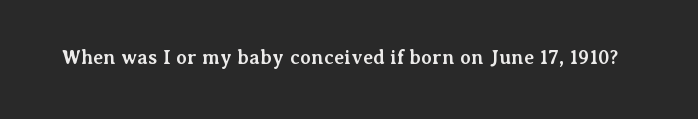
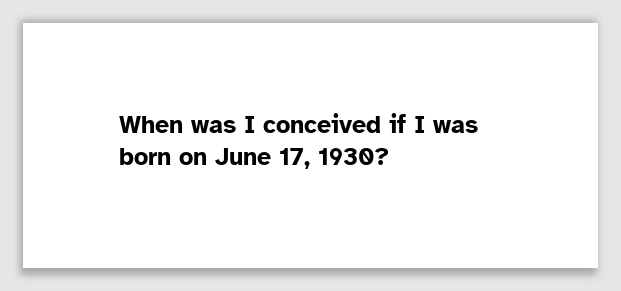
- When was I or my baby conceived if born on June 17, 1910?
+ When was I conceived if I was born on June 17, 1930?

